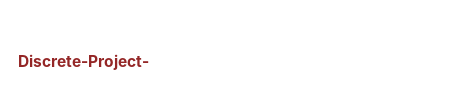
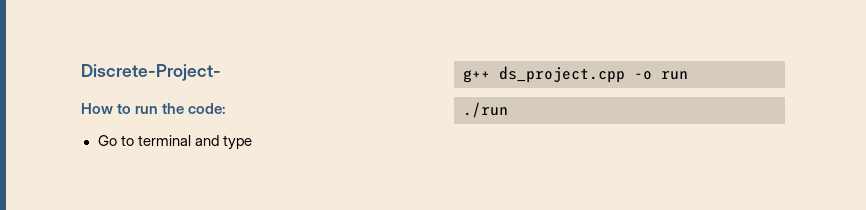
+ How to run the code:
+ Go to terminal and type
+ g++ ds_project.cpp -o run
+ ./run

